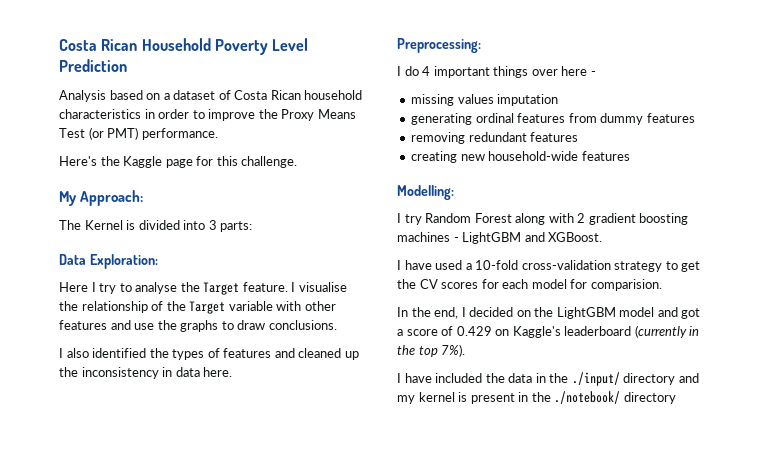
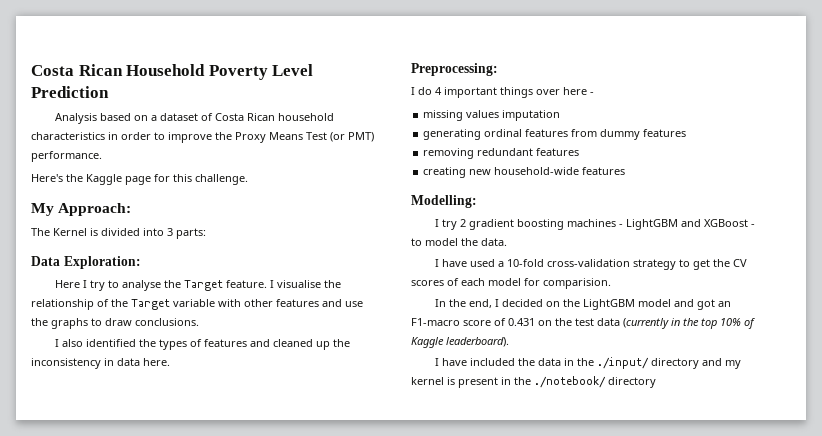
- I try Random Forest along with 2 gradient boosting machines - LightGBM and XGBoost.
+ I try 2 gradient boosting machines - LightGBM and XGBoost - to model the data.
- I have used a 10-fold cross-validation strategy to get the CV scores for each model for comparision.
+ I have used a 10-fold cross-validation strategy to get the CV scores of each model for comparision.
- In the end, I decided on the LightGBM model and got a score of 0.429 on Kaggle's leaderboard (currently in the top 7%).
+ In the end, I decided on the LightGBM model and got an F1-macro score of 0.431 on the test data (currently in the top 10% of Kaggle leaderboard).

